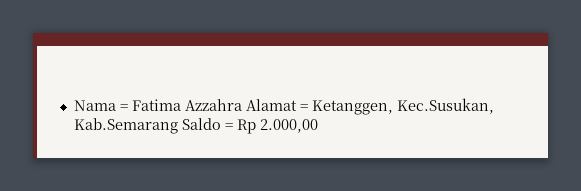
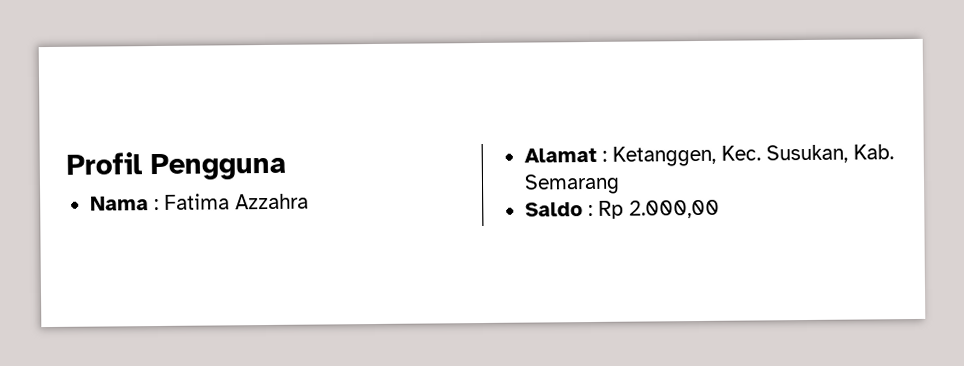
- Nama = Fatima Azzahra Alamat = Ketanggen, Kec.Susukan, Kab.Semarang Saldo = Rp 2.000,00
+ Profil Pengguna
+ Nama : Fatima Azzahra
+ Alamat : Ketanggen, Kec. Susukan, Kab. Semarang
+ Saldo : Rp 2.000,00

